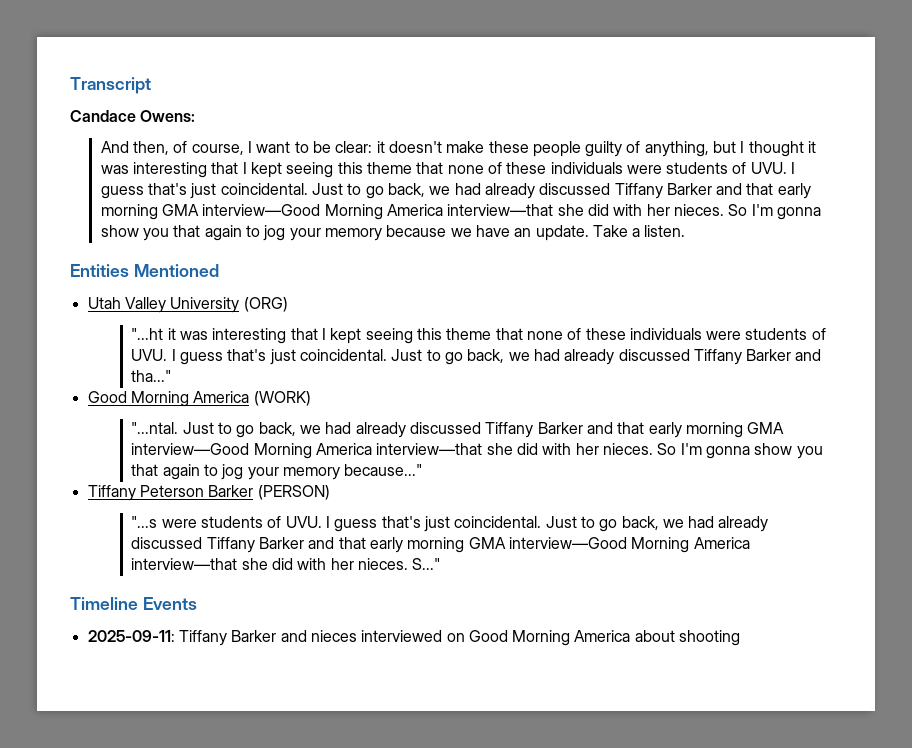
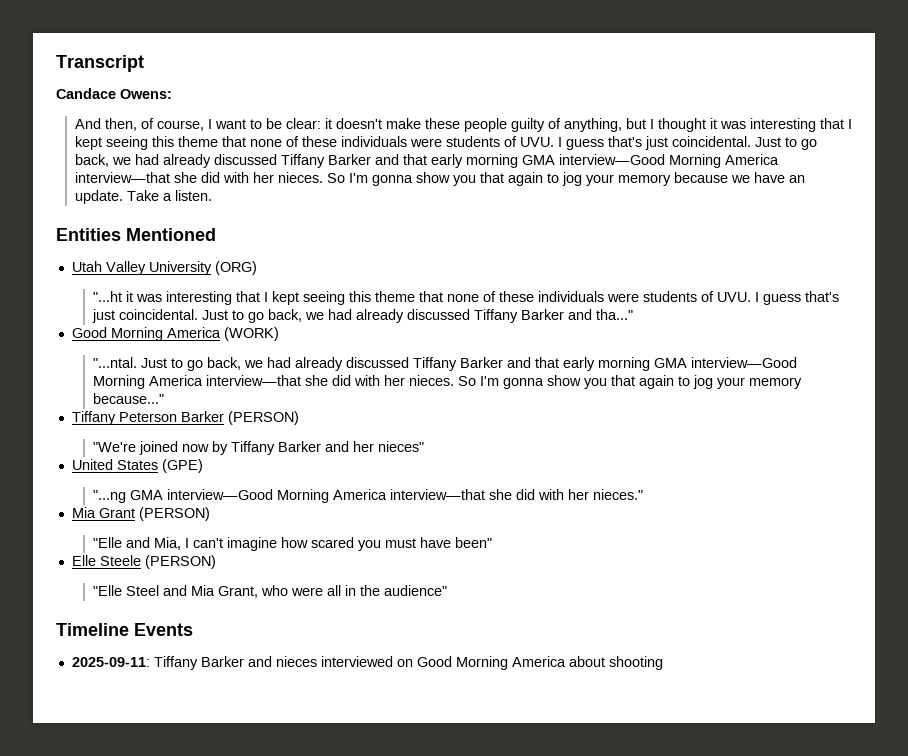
- "...s were students of UVU. I guess that's just coincidental. Just to go back, we had already discussed Tiffany Barker and that early morning GMA interview—Good Morning America interview—that she did with her nieces. S..."
+ "We're joined now by Tiffany Barker and her nieces"
+ United States (GPE)
+ "...ng GMA interview—Good Morning America interview—that she did with her nieces."
+ Mia Grant (PERSON)
+ "Elle and Mia, I can't imagine how scared you must have been"
+ Elle Steele (PERSON)
+ "Elle Steel and Mia Grant, who were all in the audience"

